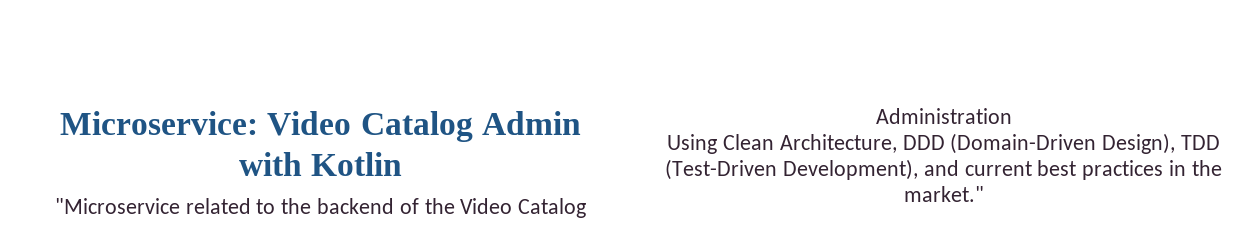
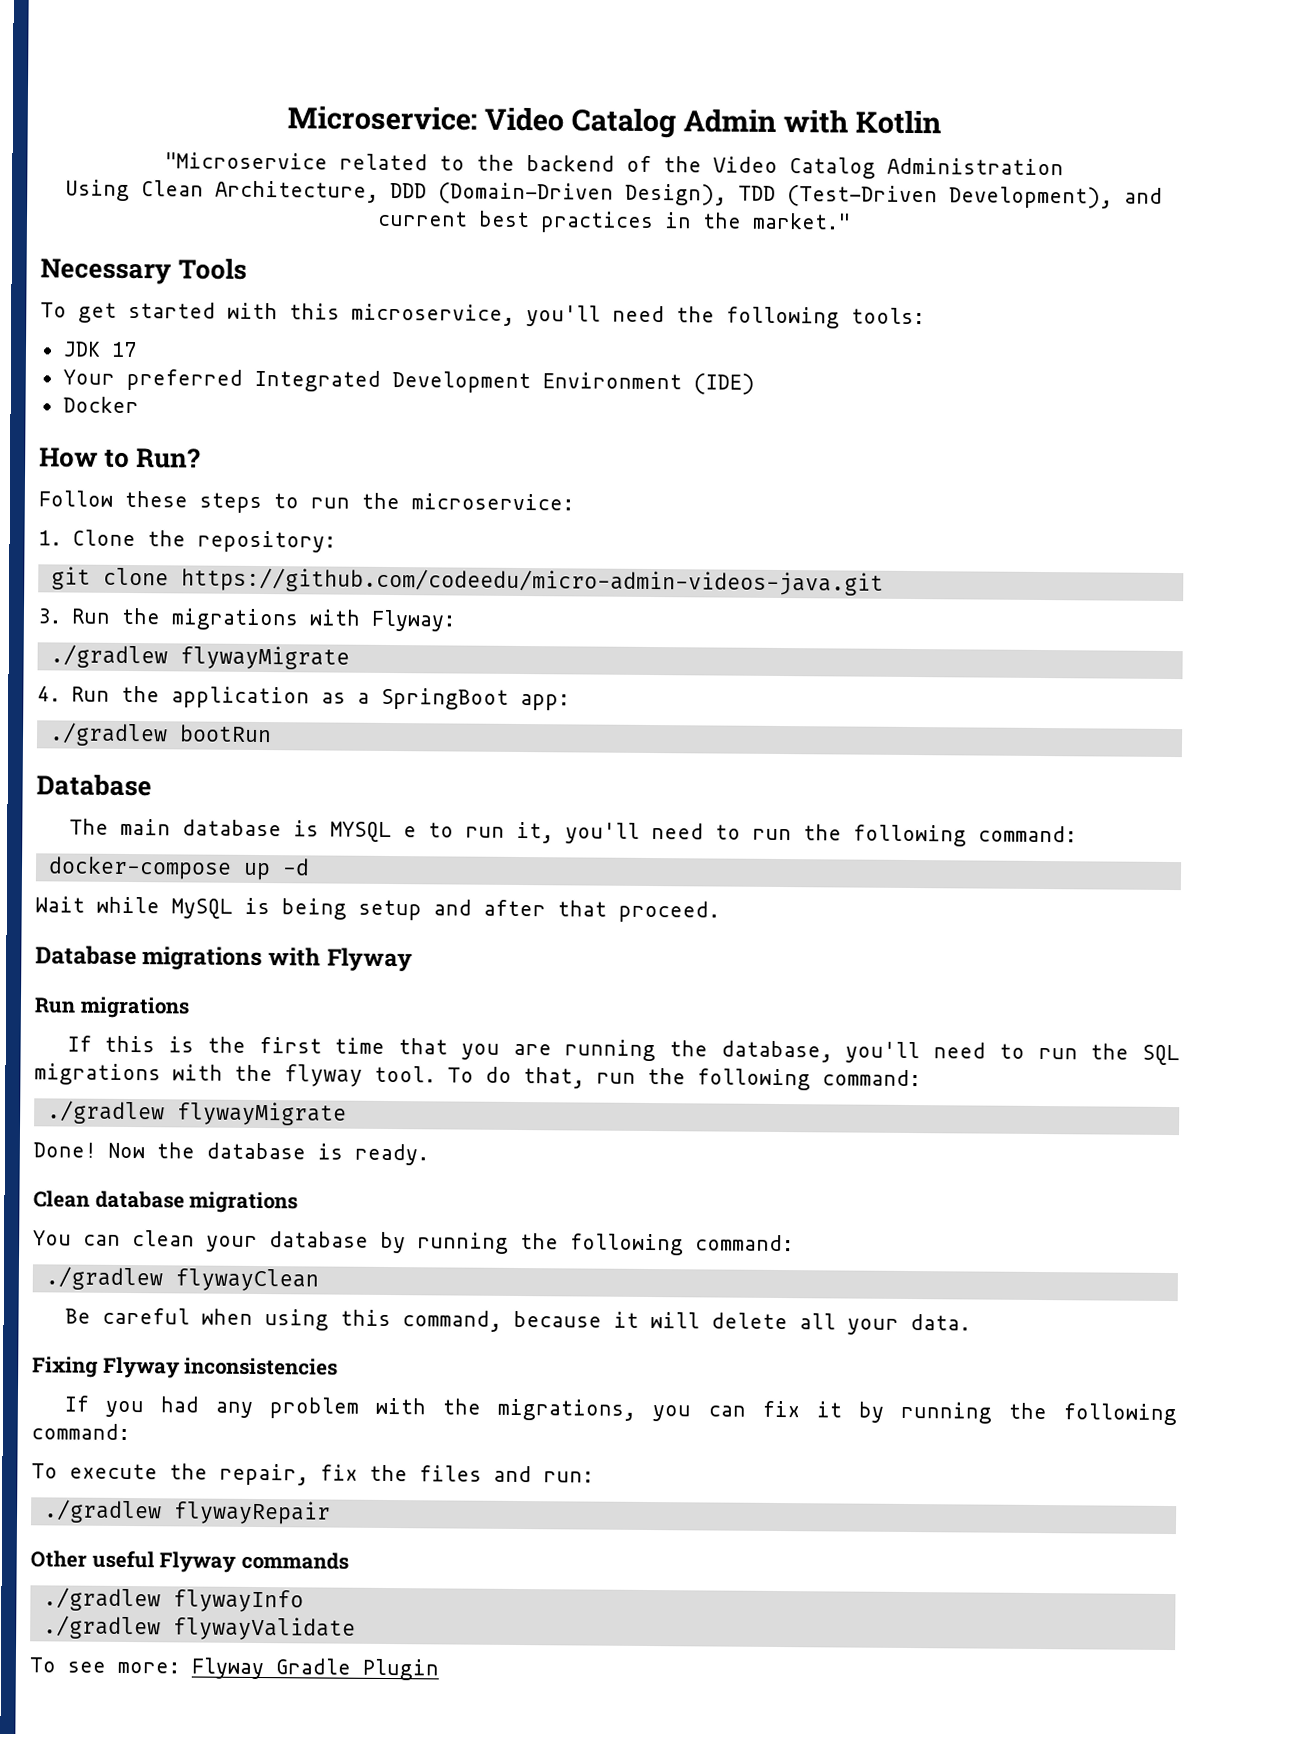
+ Necessary Tools
+ To get started with this microservice, you'll need the following tools:
+ JDK 17
+ Your preferred Integrated Development Environment (IDE)
+ Docker
+ How to Run?
+ Follow these steps to run the microservice:
+ 1. Clone the repository:
+ git clone https://github.com/codeedu/micro-admin-videos-java.git
+ 3. Run the migrations with Flyway:
+ ./gradlew flywayMigrate
+ 4. Run the application as a SpringBoot app:
+ ./gradlew bootRun
+ Database
+ The main database is MYSQL e to run it, you'll need to run the following command:
+ docker-compose up -d
+ Wait while MySQL is being setup and after that proceed.
+ Database migrations with Flyway
+ Run migrations
+ If this is the first time that you are running the database, you'll need to run the SQL migrations with the flyway tool. To do that, run the following command:
+ ./gradlew flywayMigrate
+ Done! Now the database is ready.
+ Clean database migrations
+ You can clean your database by running the following command:
+ ./gradlew flywayClean
+ Be careful when using this command, because it will delete all your data.
+ Fixing Flyway inconsistencies
+ If you had any problem with the migrations, you can fix it by running the following command:
+ To execute the repair, fix the files and run:
+ ./gradlew flywayRepair
+ Other useful Flyway commands
+ ./gradlew flywayInfo
+ ./gradlew flywayValidate
+ To see more: Flyway Gradle Plugin

